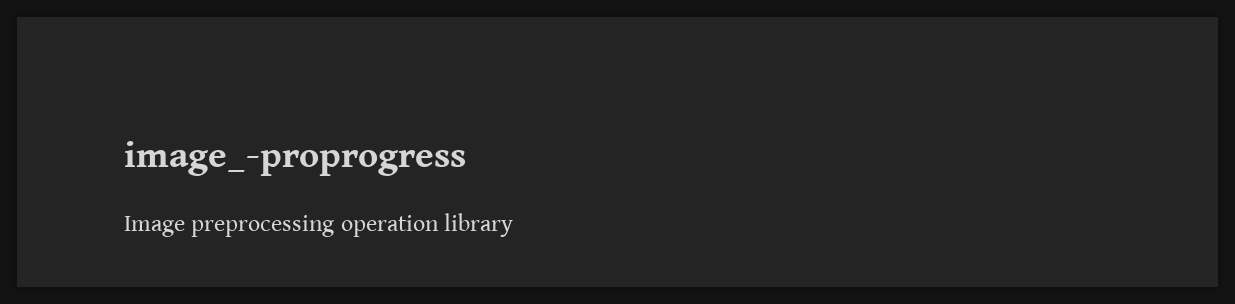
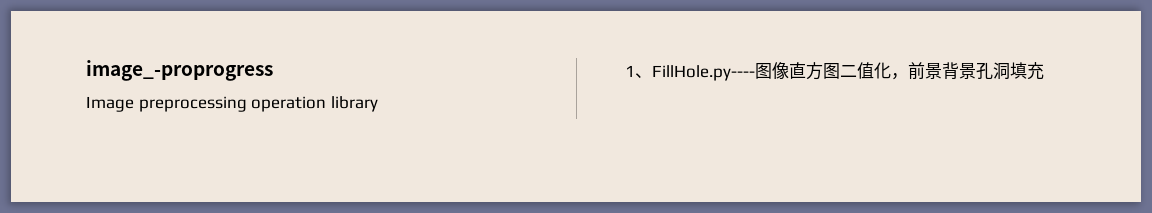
+ 1、FillHole.py----图像直方图二值化，前景背景孔洞填充

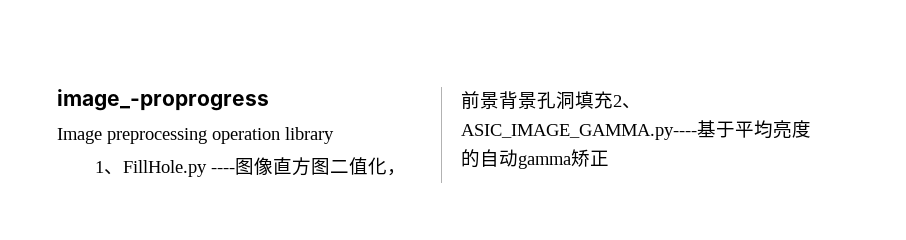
- 1、FillHole.py----图像直方图二值化，前景背景孔洞填充
+ 1、FillHole.py ----图像直方图二值化，前景背景孔洞填充2、ASIC_IMAGE_GAMMA.py----基于平均亮度的自动gamma矫正

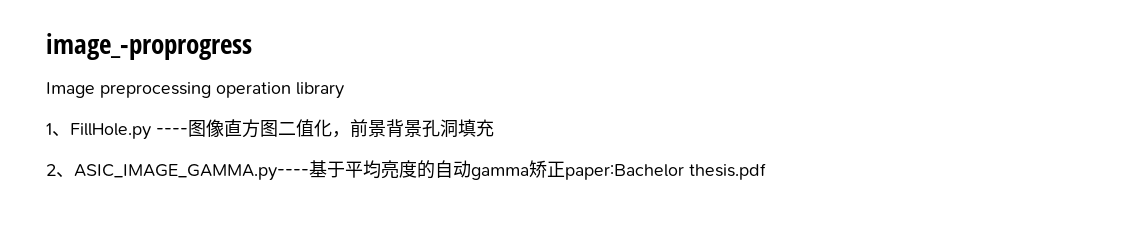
- 1、FillHole.py ----图像直方图二值化，前景背景孔洞填充2、ASIC_IMAGE_GAMMA.py----基于平均亮度的自动gamma矫正
+ 1、FillHole.py ----图像直方图二值化，前景背景孔洞填充
+ 2、ASIC_IMAGE_GAMMA.py----基于平均亮度的自动gamma矫正paper:Bachelor thesis.pdf

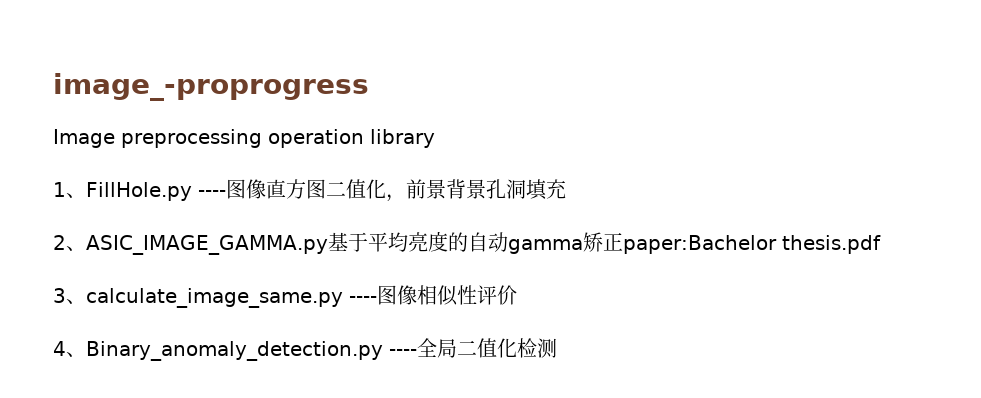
- 2、ASIC_IMAGE_GAMMA.py----基于平均亮度的自动gamma矫正paper:Bachelor thesis.pdf
+ 2、ASIC_IMAGE_GAMMA.py基于平均亮度的自动gamma矫正paper:Bachelor thesis.pdf
+ 3、calculate_image_same.py ----图像相似性评价
+ 4、Binary_anomaly_detection.py ----全局二值化检测

